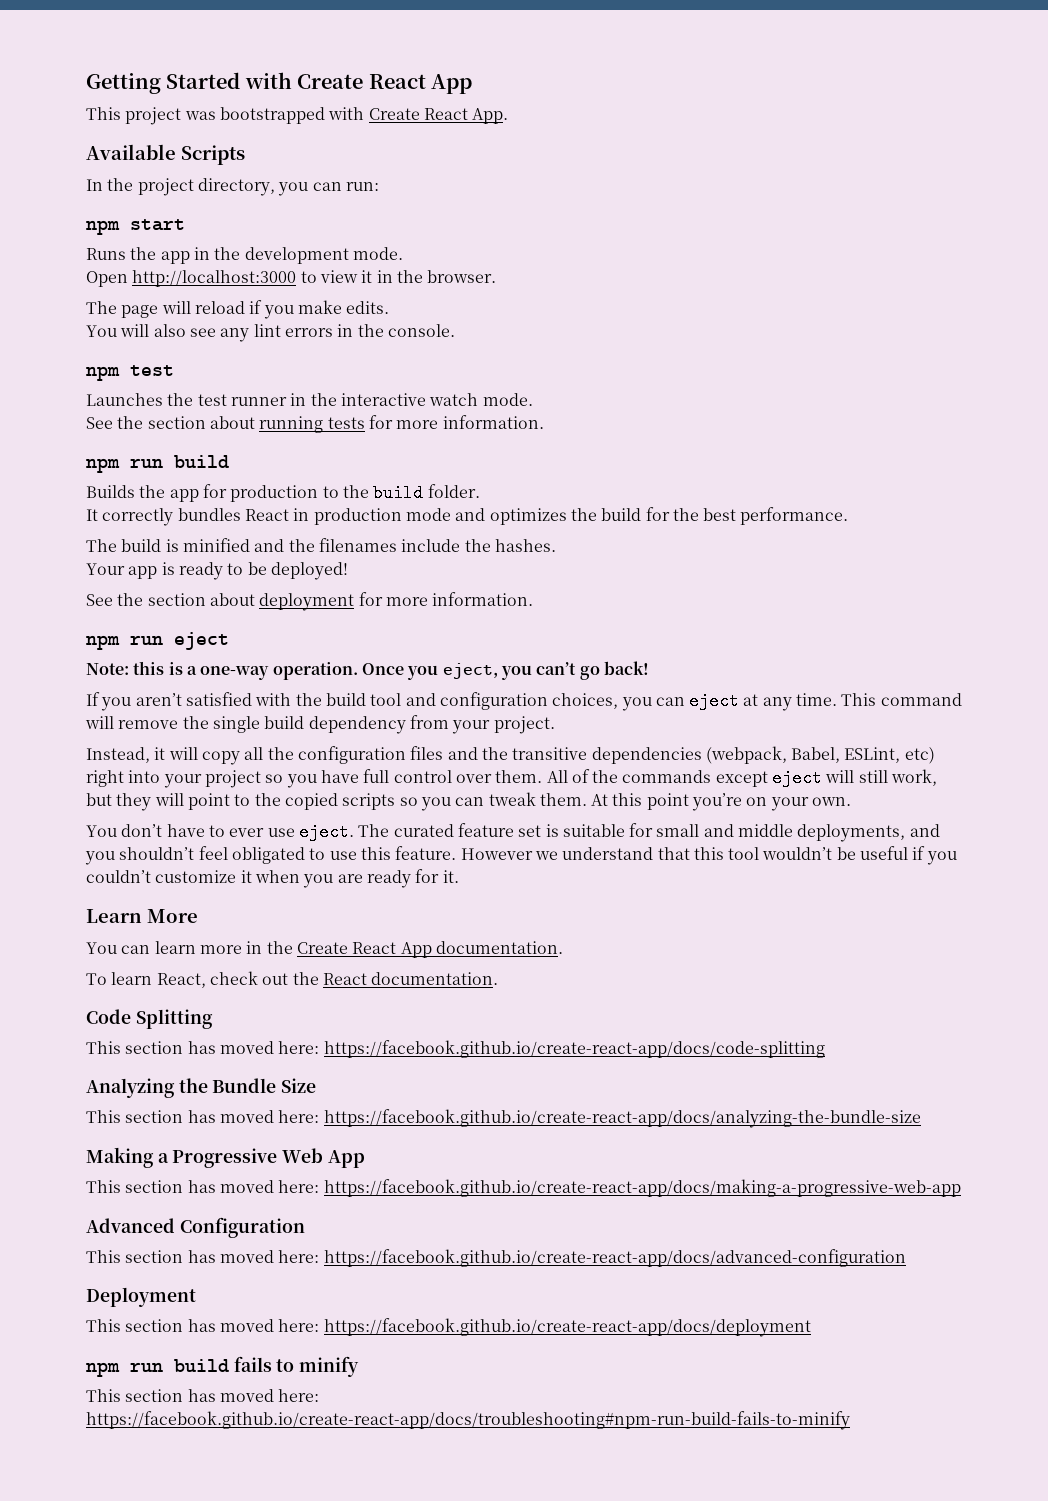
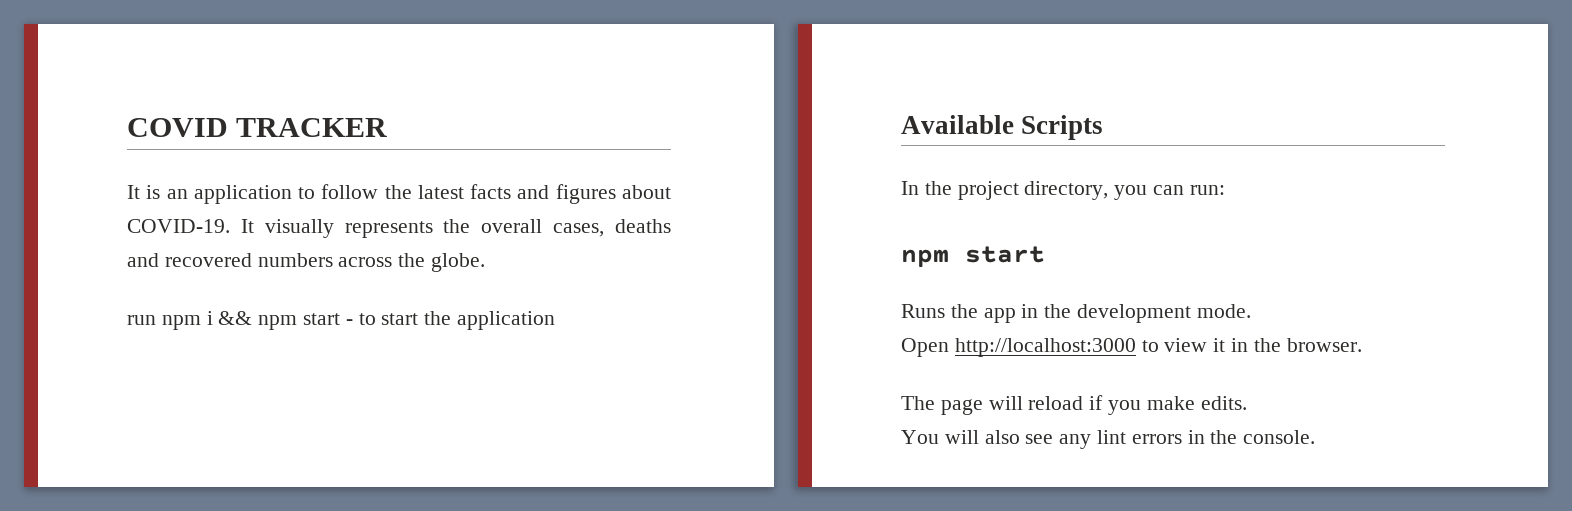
- Getting Started with Create React App
- This project was bootstrapped with Create React App.
+ COVID TRACKER
+ It is an application to follow the latest facts and figures about COVID-19. It visually represents the overall cases, deaths and recovered numbers across the globe.
+ run npm i && npm start - to start the application
- npm test
- Launches the test runner in the interactive watch mode.
- See the section about running tests for more information.
- npm run build
- Builds the app for production to the build folder.
- It correctly bundles React in production mode and optimizes the build for the best performance.
- The build is minified and the filenames include the hashes.
- Your app is ready to be deployed!
- See the section about deployment for more information.
- npm run eject
- Note: this is a one-way operation. Once you eject, you can’t go back!
- If you aren’t satisfied with the build tool and configuration choices, you can eject at any time. This command will remove the single build dependency from your project.
- Instead, it will copy all the configuration files and the transitive dependencies (webpack, Babel, ESLint, etc) right into your project so you have full control over them. All of the commands except eject will still work, but they will point to the copied scripts so you can tweak them. At this point you’re on your own.
- You don’t have to ever use eject. The curated feature set is suitable for small and middle deployments, and you shouldn’t feel obligated to use this feature. However we understand that this tool wouldn’t be useful if you couldn’t customize it when you are ready for it.
- Learn More
- You can learn more in the Create React App documentation.
- To learn React, check out the React documentation.
- Code Splitting
- This section has moved here: https://facebook.github.io/create-react-app/docs/code-splitting
- Analyzing the Bundle Size
- This section has moved here: https://facebook.github.io/create-react-app/docs/analyzing-the-bundle-size
- Making a Progressive Web App
- This section has moved here: https://facebook.github.io/create-react-app/docs/making-a-progressive-web-app
- Advanced Configuration
- This section has moved here: https://facebook.github.io/create-react-app/docs/advanced-configuration
- Deployment
- This section has moved here: https://facebook.github.io/create-react-app/docs/deployment
- npm run build fails to minify
- This section has moved here: https://facebook.github.io/create-react-app/docs/troubleshooting#npm-run-build-fails-to-minify

